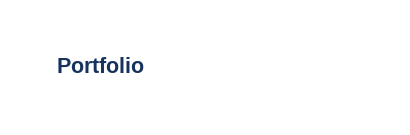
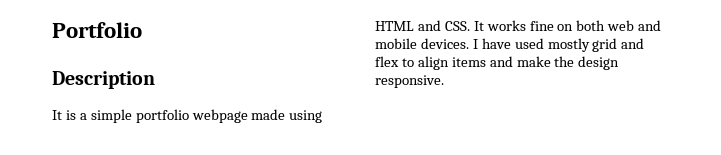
+ Description
+ It is a simple portfolio webpage made using HTML and CSS. It works fine on both web and mobile devices. I have used mostly grid and flex to align items and make the design responsive.

